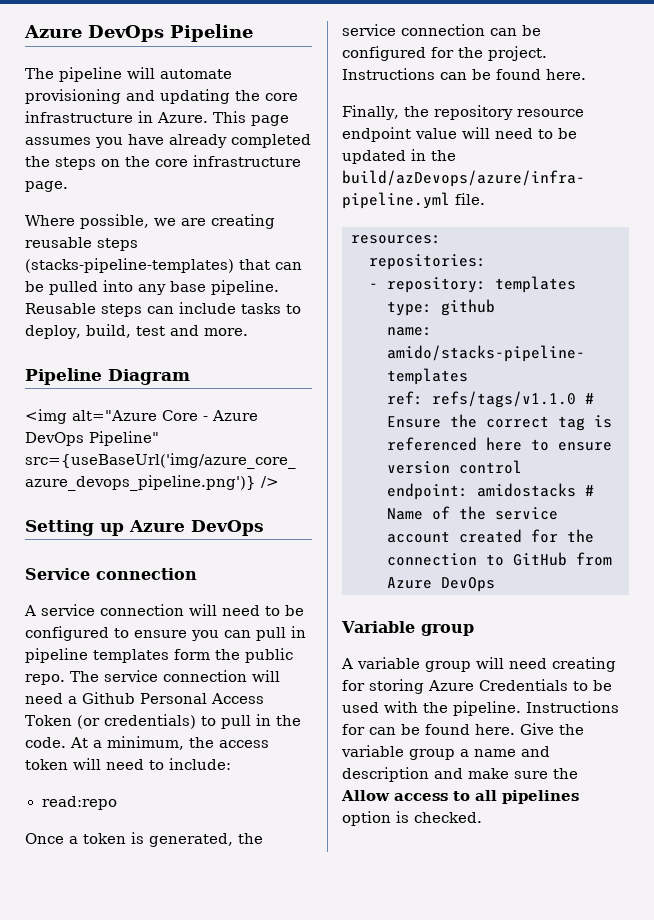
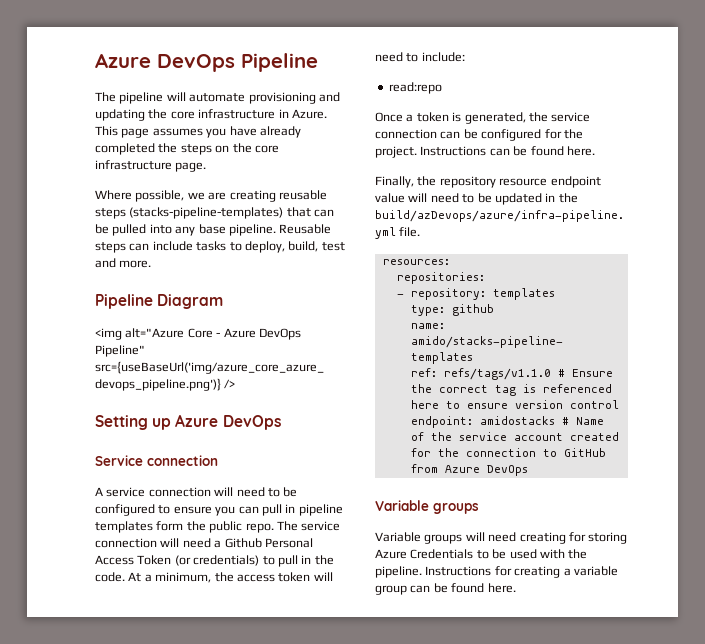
  endpoint: amidostacks # Name of the service account created for the connection to GitHub from Azure DevOps
- Variable group
- A variable group will need creating for storing Azure Credentials to be used with the pipeline.
+ Variable groups
+ Variable groups will need creating for storing Azure Credentials to be used with the pipeline.
- Instructions for can be found here. Give the variable group a name and description and make sure the Allow access to all pipelines option is checked.
+ Instructions for creating a variable group can be found here.

